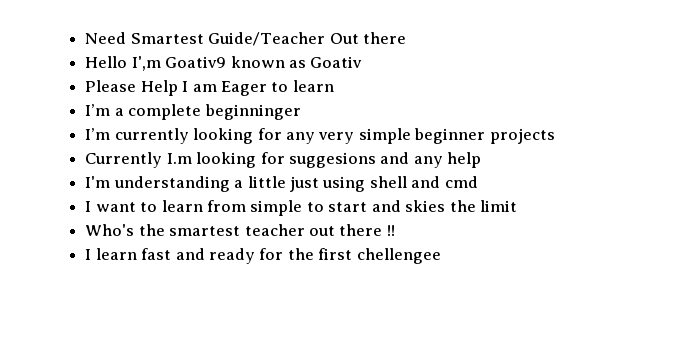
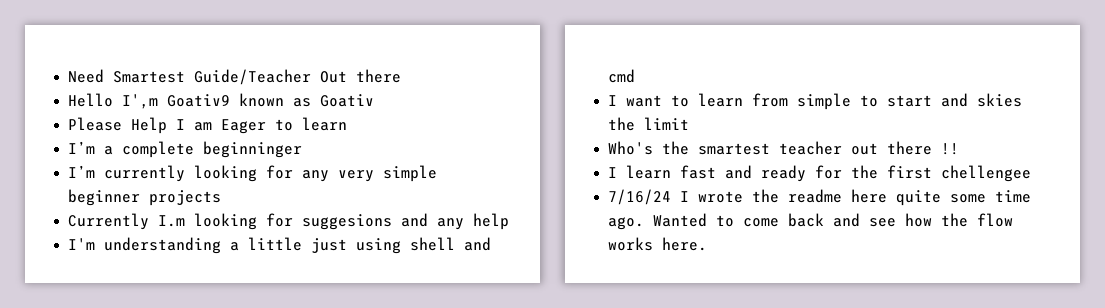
+ 7/16/24 I wrote the readme here quite some time ago. Wanted to come back and see how the flow works here.

